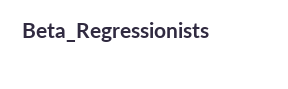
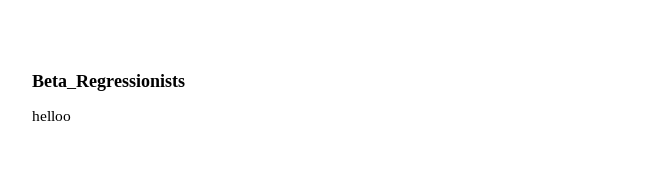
+ helloo

